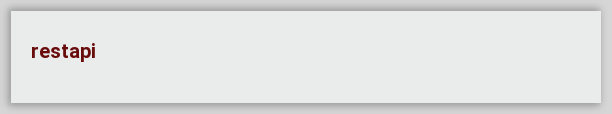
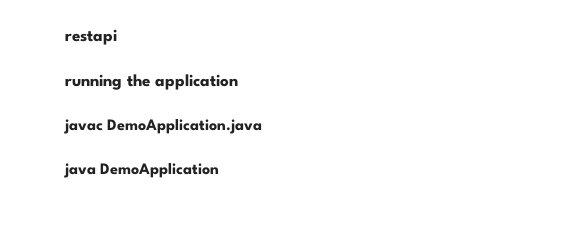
+ running the application
+ javac DemoApplication.java
+ java DemoApplication

